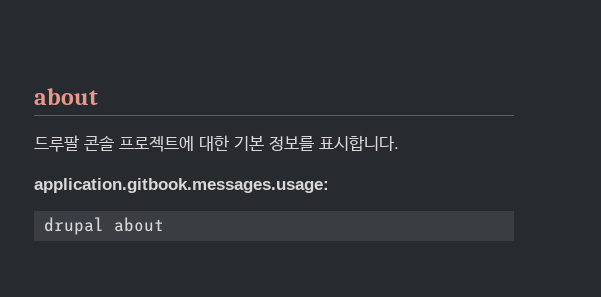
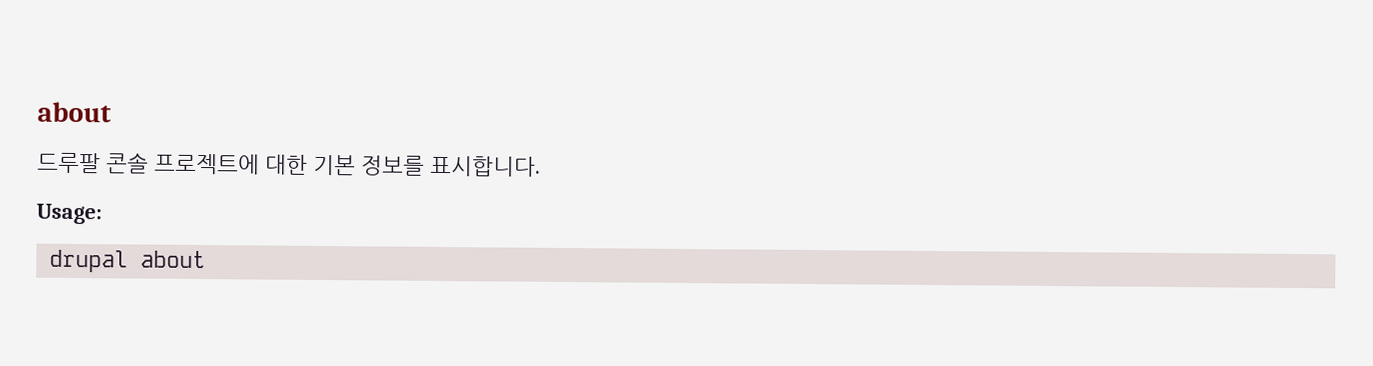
- application.gitbook.messages.usage:
+ Usage:

